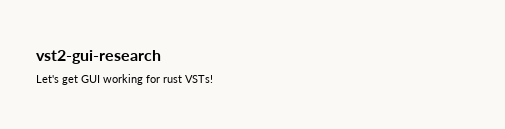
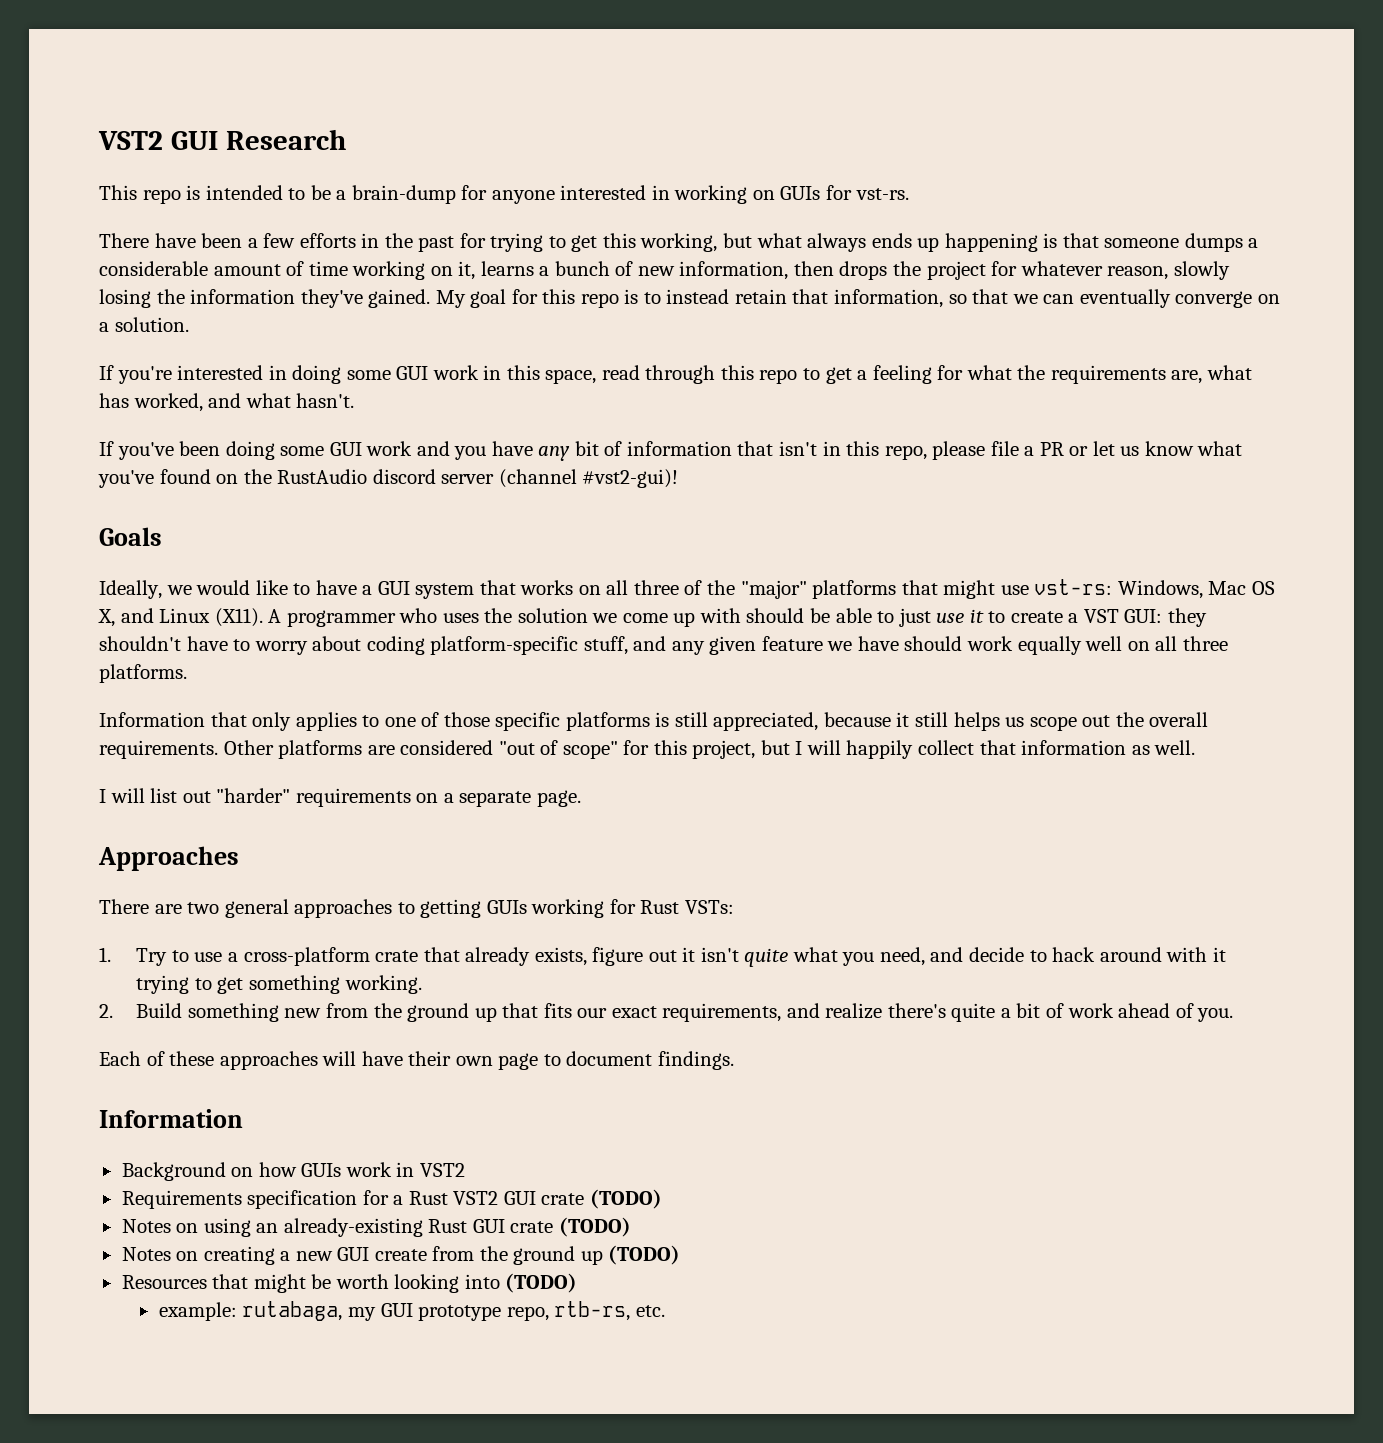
- vst2-gui-research
- Let's get GUI working for rust VSTs!
+ VST2 GUI Research
+ This repo is intended to be a brain-dump for anyone interested in working on GUIs for vst-rs.
+ There have been a few efforts in the past for trying to get this working, but what always ends up happening is that someone dumps a considerable amount of time working on it, learns a bunch of new information, then drops the project for whatever reason, slowly losing the information they've gained. My goal for this repo is to instead retain that information, so that we can eventually converge on a solution.
+ If you're interested in doing some GUI work in this space, read through this repo to get a feeling for what the requirements are, what has worked, and what hasn't.
+ If you've been doing some GUI work and you have any bit of information that isn't in this repo, please file a PR or let us know what you've found on the RustAudio discord server (channel #vst2-gui)!
+ Goals
+ Ideally, we would like to have a GUI system that works on all three of the "major" platforms that might use vst-rs: Windows, Mac OS X, and Linux (X11). A programmer who uses the solution we come up with should be able to just use it to create a VST GUI: they shouldn't have to worry about coding platform-specific stuff, and any given feature we have should work equally well on all three platforms.
+ Information that only applies to one of those specific platforms is still appreciated, because it still helps us scope out the overall requirements. Other platforms are considered "out of scope" for this project, but I will happily collect that information as well.
+ I will list out "harder" requirements on a separate page.
+ Approaches
+ There are two general approaches to getting GUIs working for Rust VSTs:
+ 1. Try to use a cross-platform crate that already exists, figure out it isn't quite what you need, and decide to hack around with it trying to get something working.
+ 2. Build something new from the ground up that fits our exact requirements, and realize there's quite a bit of work ahead of you.
+ Each of these approaches will have their own page to document findings.
+ Information
+ Background on how GUIs work in VST2
+ Requirements specification for a Rust VST2 GUI crate (TODO)
+ Notes on using an already-existing Rust GUI crate (TODO)
+ Notes on creating a new GUI create from the ground up (TODO)
+ Resources that might be worth looking into (TODO)
+ example: rutabaga, my GUI prototype repo, rtb-rs, etc.

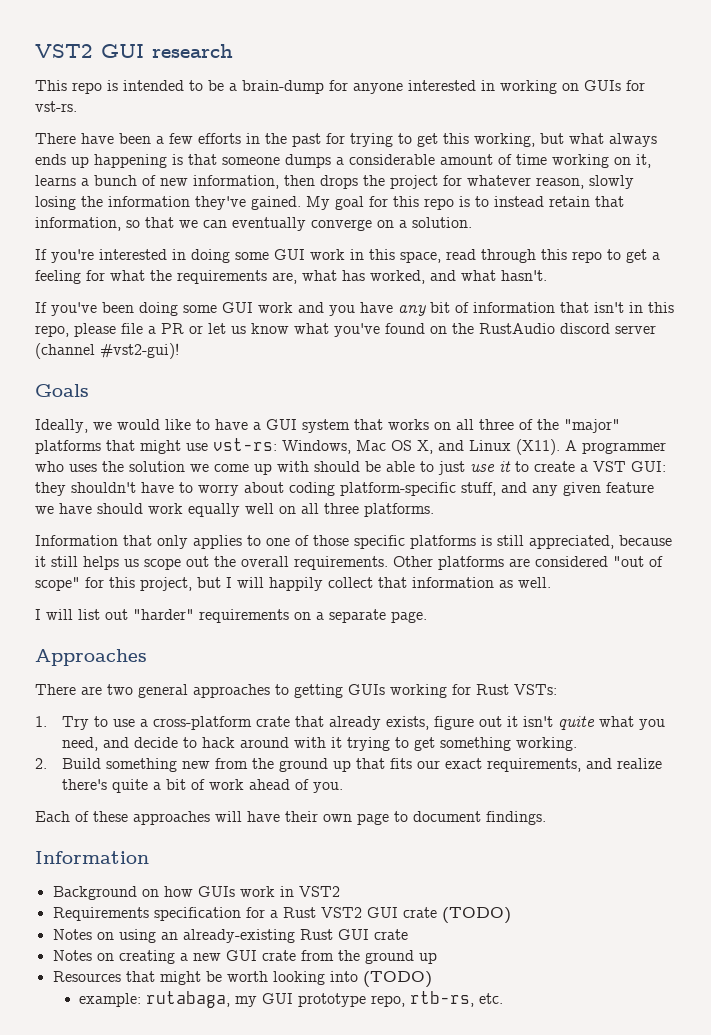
- VST2 GUI Research
+ VST2 GUI research
- Notes on using an already-existing Rust GUI crate (TODO)
+ Notes on using an already-existing Rust GUI crate
- Notes on creating a new GUI create from the ground up (TODO)
+ Notes on creating a new GUI crate from the ground up

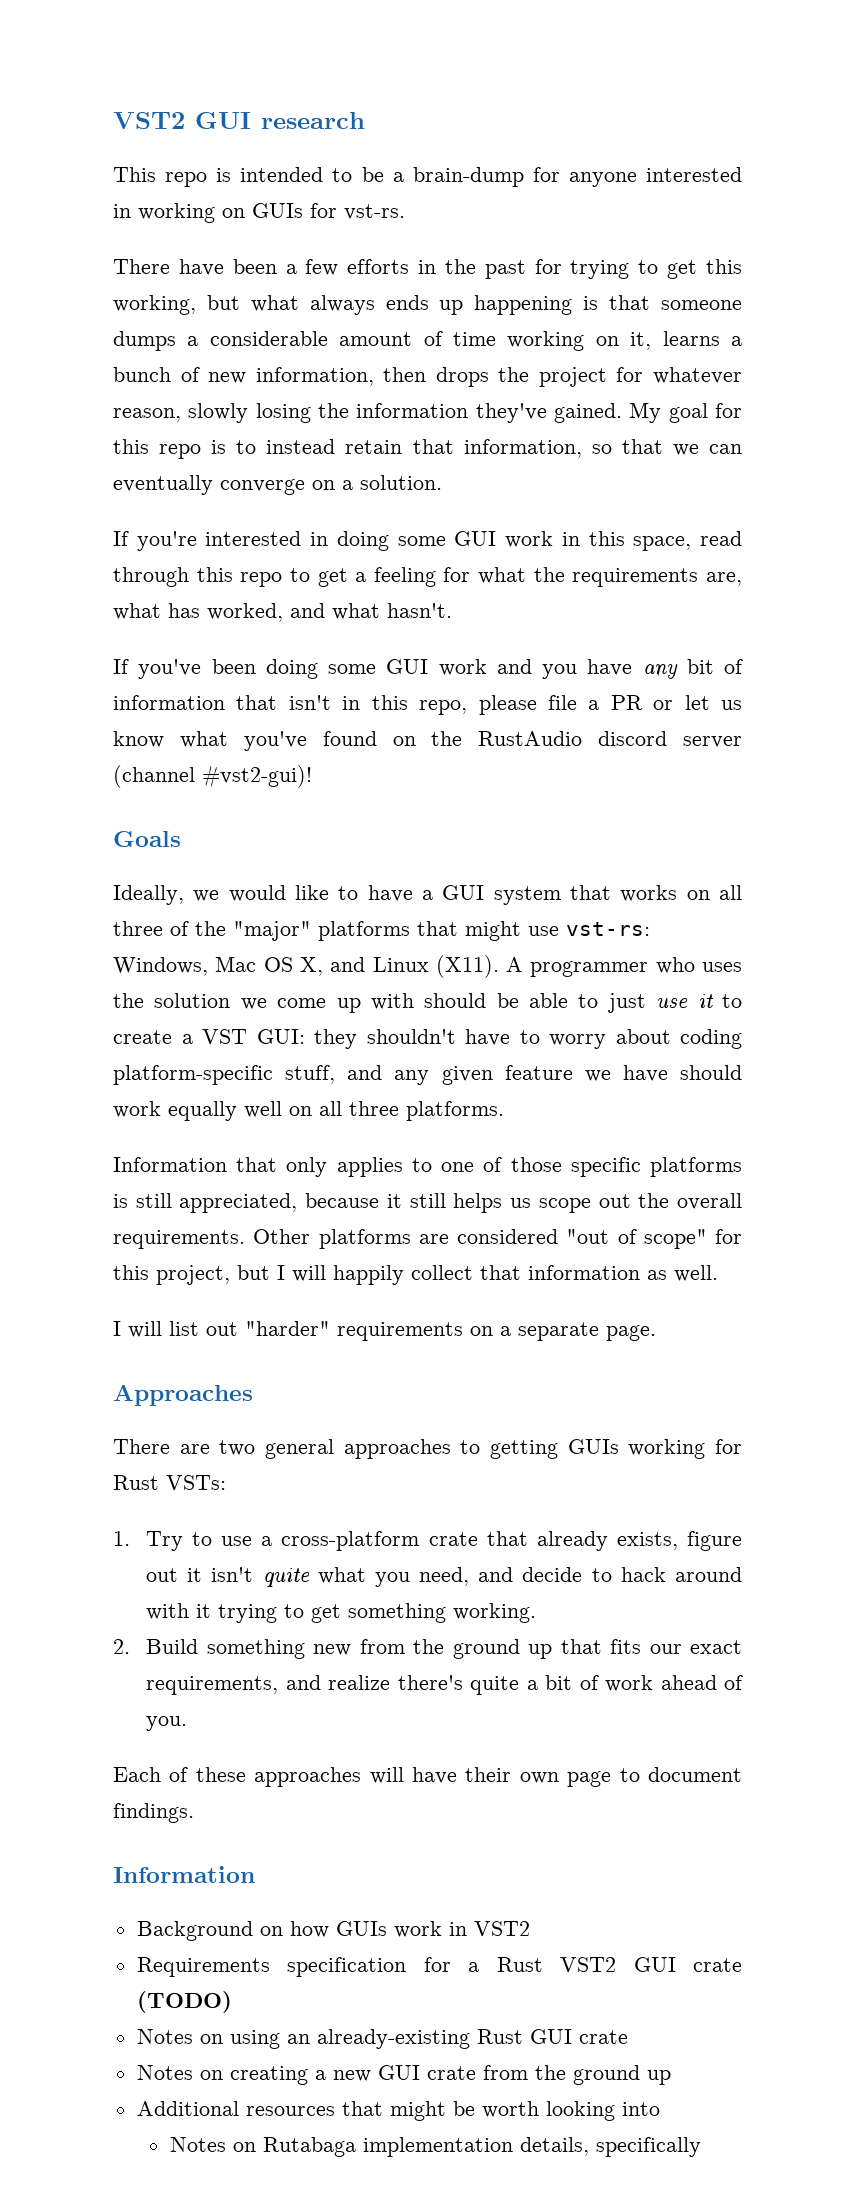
- Resources that might be worth looking into (TODO)
- example: rutabaga, my GUI prototype repo, rtb-rs, etc.
+ Additional resources that might be worth looking into
+ Notes on Rutabaga implementation details, specifically

